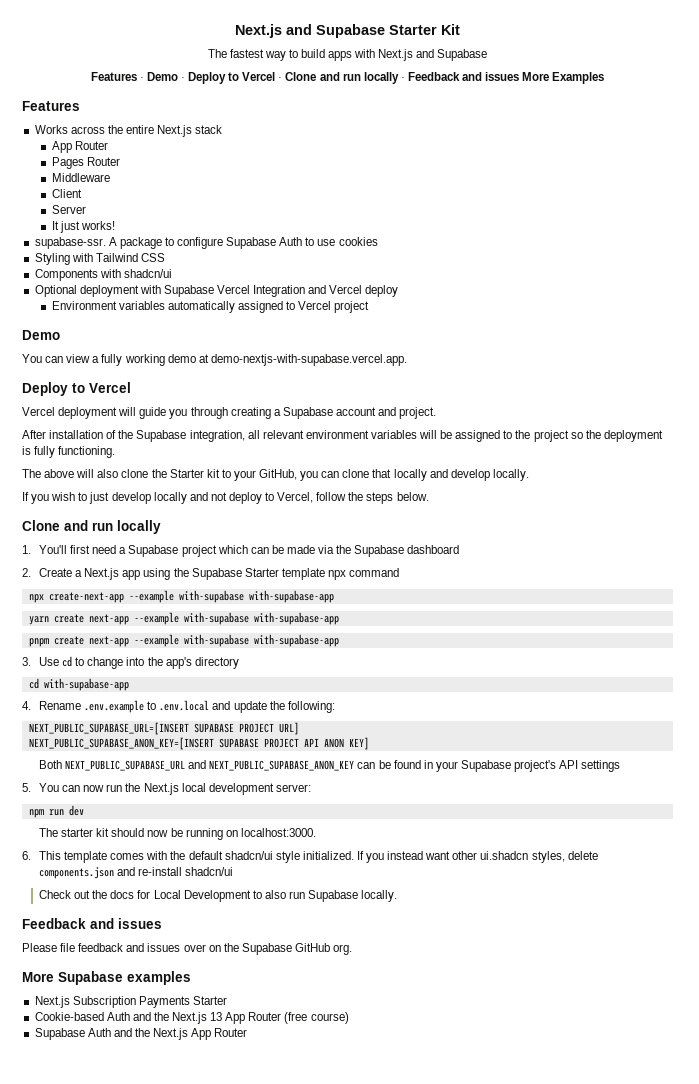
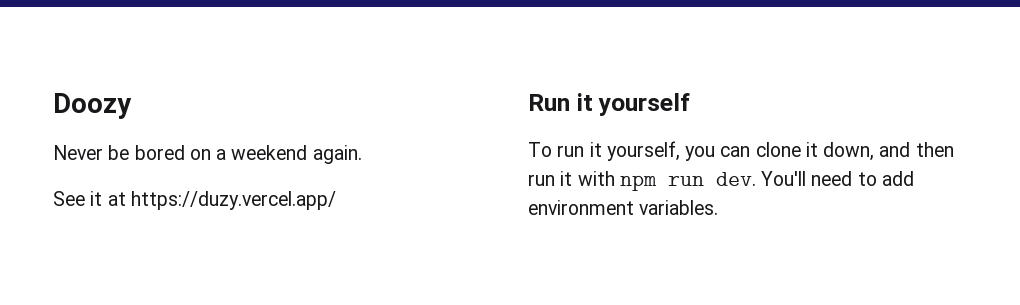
- Next.js and Supabase Starter Kit
- The fastest way to build apps with Next.js and Supabase
- Features · Demo · Deploy to Vercel · Clone and run locally · Feedback and issues More Examples
- Features
- Works across the entire Next.js stack
- App Router
- Pages Router
- Middleware
- Client
- Server
- It just works!
- supabase-ssr. A package to configure Supabase Auth to use cookies
- Styling with Tailwind CSS
- Components with shadcn/ui
- Optional deployment with Supabase Vercel Integration and Vercel deploy
- Environment variables automatically assigned to Vercel project
- Demo
- You can view a fully working demo at demo-nextjs-with-supabase.vercel.app.
- Deploy to Vercel
- Vercel deployment will guide you through creating a Supabase account and project.
- After installation of the Supabase integration, all relevant environment variables will be assigned to the project so the deployment is fully functioning.
- The above will also clone the Starter kit to your GitHub, you can clone that locally and develop locally.
- If you wish to just develop locally and not deploy to Vercel, follow the steps below.
- Clone and run locally
- 1. You'll first need a Supabase project which can be made via the Supabase dashboard
- 2. Create a Next.js app using the Supabase Starter template npx command
- npx create-next-app --example with-supabase with-supabase-app
- yarn create next-app --example with-supabase with-supabase-app
- pnpm create next-app --example with-supabase with-supabase-app
- 3. Use cd to change into the app's directory
- cd with-supabase-app
- 4. Rename .env.example to .env.local and update the following:
- NEXT_PUBLIC_SUPABASE_URL=[INSERT SUPABASE PROJECT URL]
- NEXT_PUBLIC_SUPABASE_ANON_KEY=[INSERT SUPABASE PROJECT API ANON KEY]
- Both NEXT_PUBLIC_SUPABASE_URL and NEXT_PUBLIC_SUPABASE_ANON_KEY can be found in your Supabase project's API settings
- 5. You can now run the Next.js local development server:
- npm run dev
- The starter kit should now be running on localhost:3000.
- 6. This template comes with the default shadcn/ui style initialized. If you instead want other ui.shadcn styles, delete components.json and re-install shadcn/ui
- Check out the docs for Local Development to also run Supabase locally.
- Feedback and issues
- Please file feedback and issues over on the Supabase GitHub org.
- More Supabase examples
- Next.js Subscription Payments Starter
- Cookie-based Auth and the Next.js 13 App Router (free course)
- Supabase Auth and the Next.js App Router
+ Doozy
+ Never be bored on a weekend again.
+ See it at https://duzy.vercel.app/
+ Run it yourself
+ To run it yourself, you can clone it down, and then run it with npm run dev. You'll need to add environment variables.

